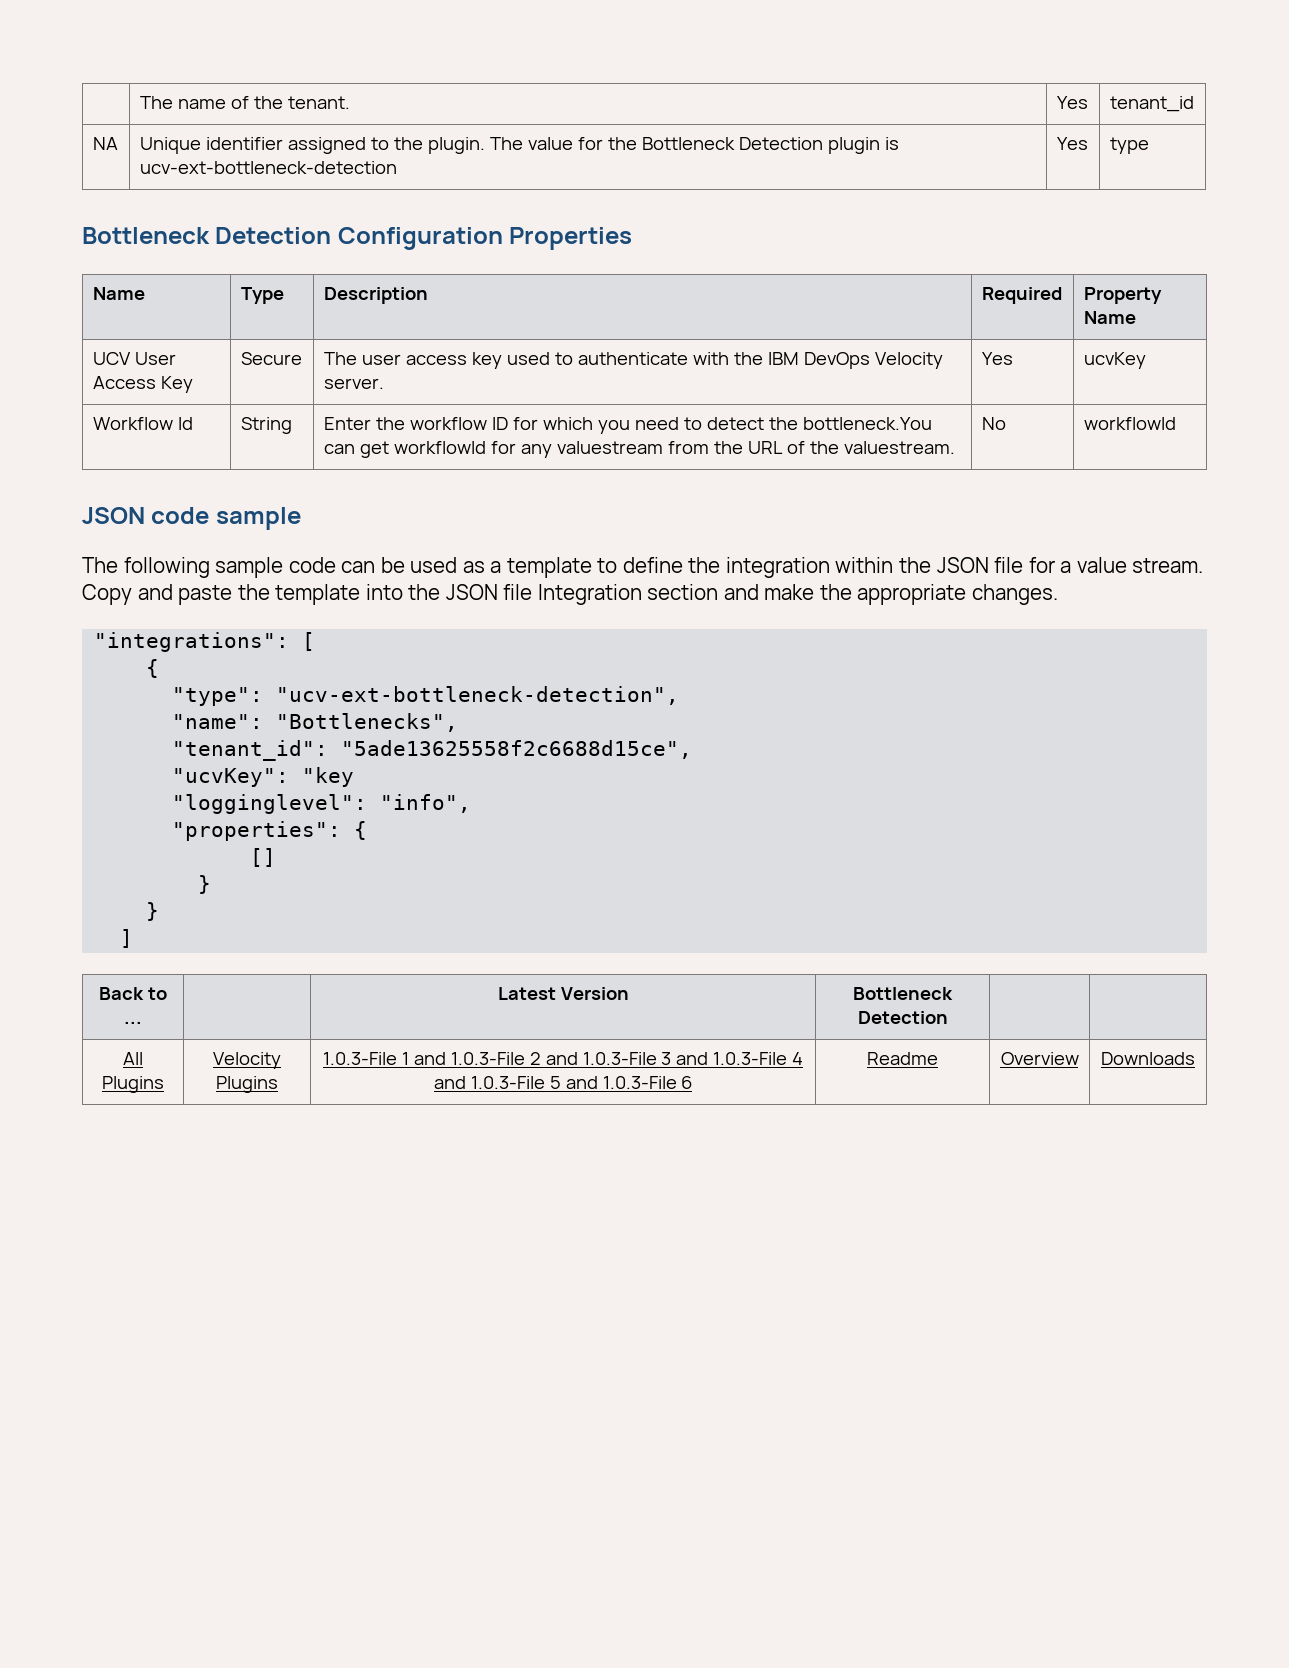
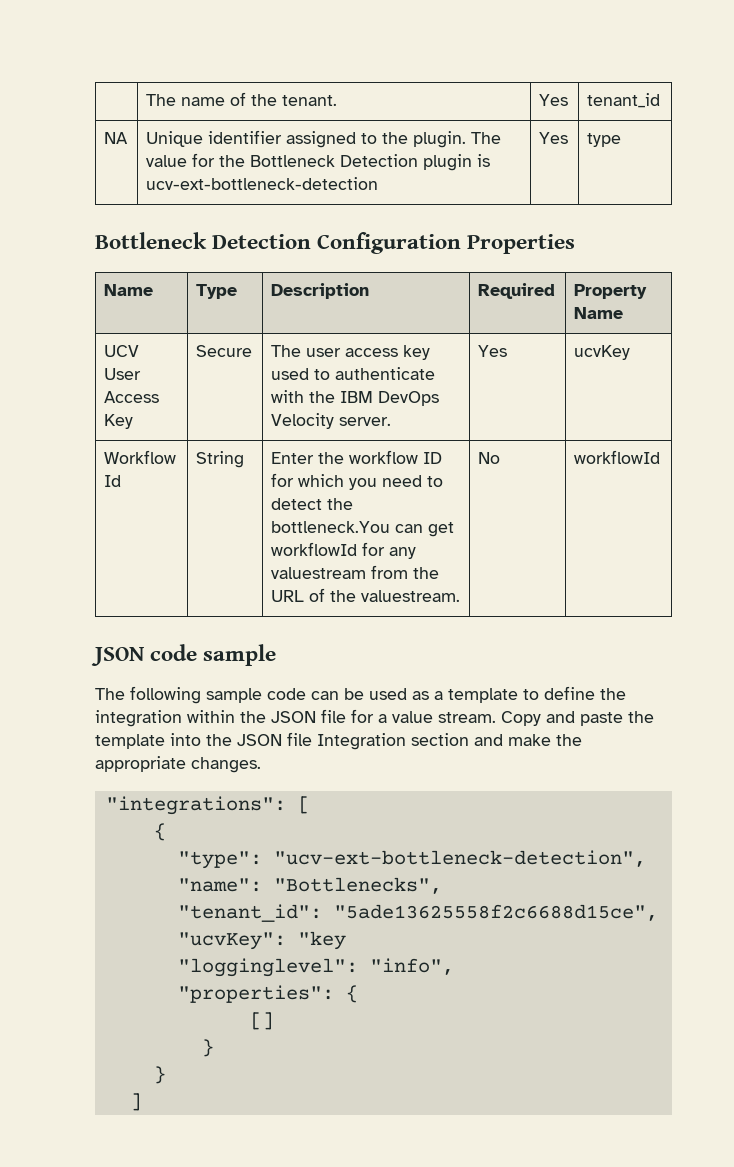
- Back to ... | | Latest Version | Bottleneck Detection | |
- All Plugins | Velocity Plugins | 1.0.3-File 1 and 1.0.3-File 2 and 1.0.3-File 3 and 1.0.3-File 4 and 1.0.3-File 5 and 1.0.3-File 6 | Readme | Overview | Downloads

